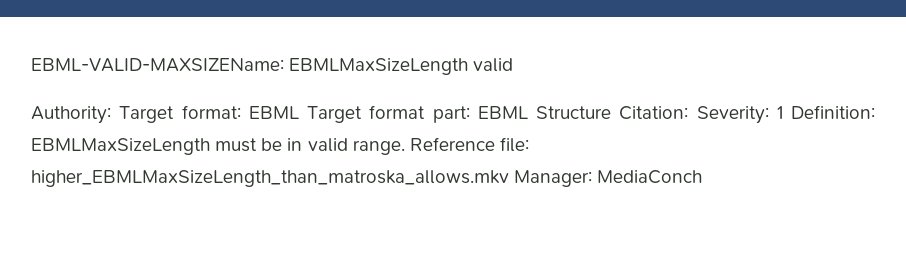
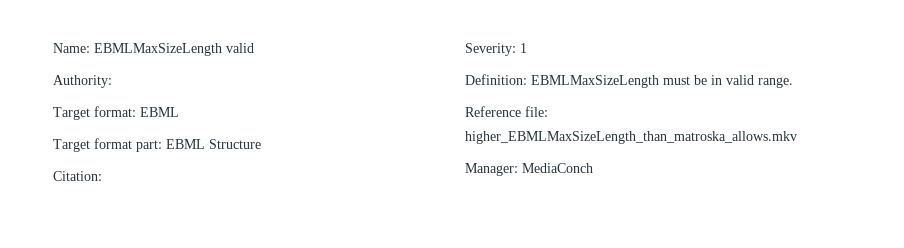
- EBML-VALID-MAXSIZEName: EBMLMaxSizeLength valid
+ Name: EBMLMaxSizeLength valid
- Authority: Target format: EBML Target format part: EBML Structure Citation: Severity: 1 Definition: EBMLMaxSizeLength must be in valid range. Reference file: higher_EBMLMaxSizeLength_than_matroska_allows.mkv Manager: MediaConch
+ Authority:
+ Target format: EBML
+ Target format part: EBML Structure
+ Citation:
+ Severity: 1
+ Definition: EBMLMaxSizeLength must be in valid range.
+ Reference file: higher_EBMLMaxSizeLength_than_matroska_allows.mkv
+ Manager: MediaConch

